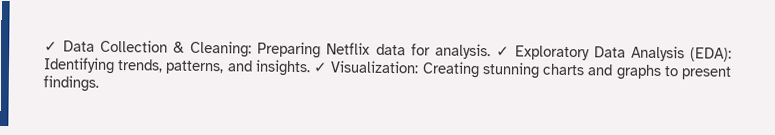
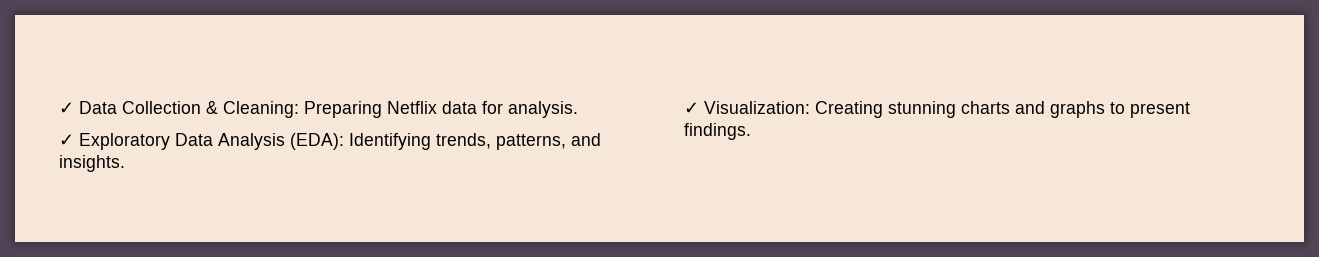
- ✓ Data Collection & Cleaning: Preparing Netflix data for analysis. ✓ Exploratory Data Analysis (EDA): Identifying trends, patterns, and insights. ✓ Visualization: Creating stunning charts and graphs to present findings.
+ ✓ Data Collection & Cleaning: Preparing Netflix data for analysis.
+ ✓ Exploratory Data Analysis (EDA): Identifying trends, patterns, and insights.
+ ✓ Visualization: Creating stunning charts and graphs to present findings.

